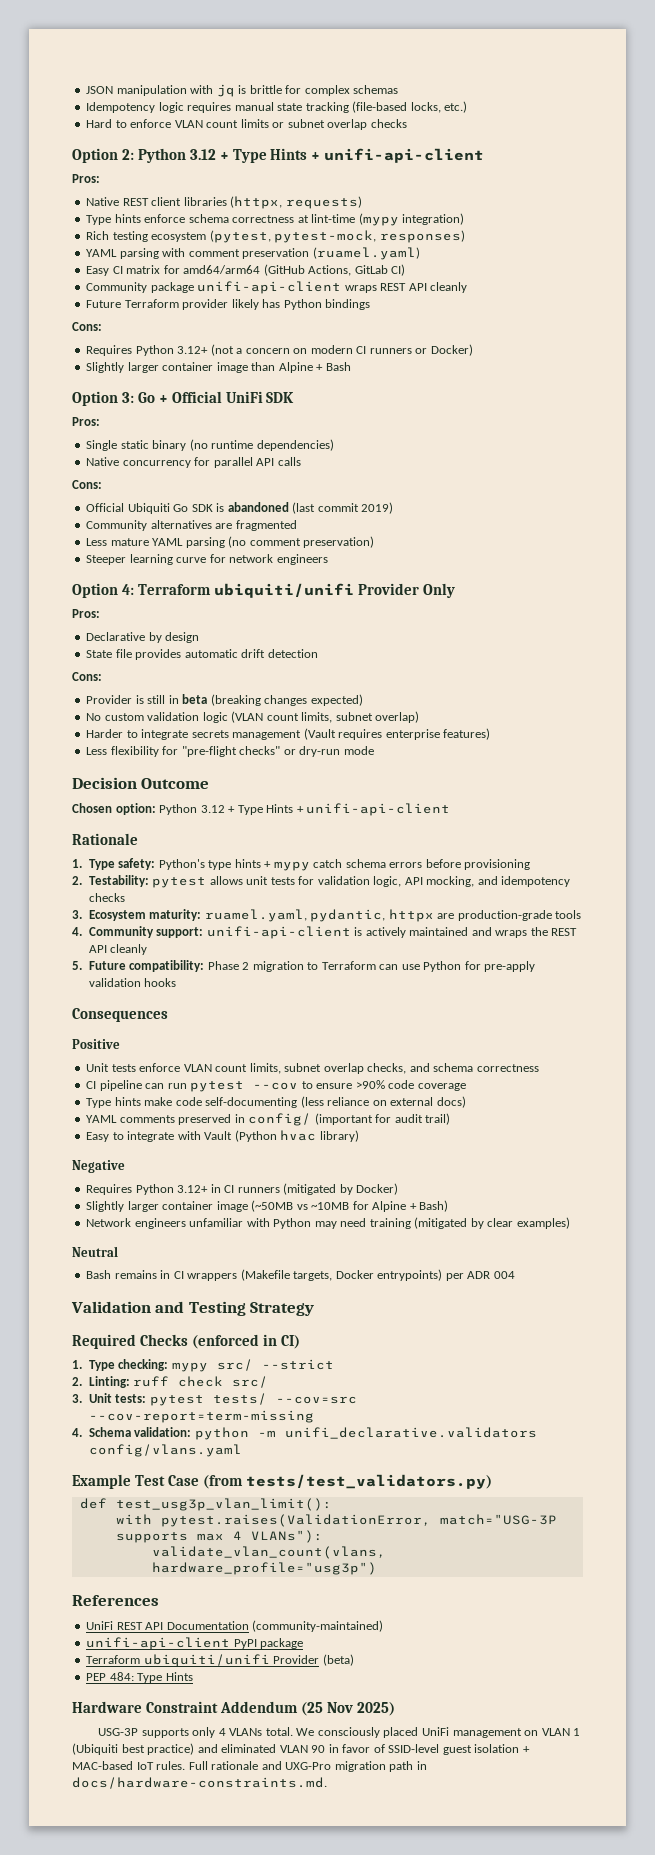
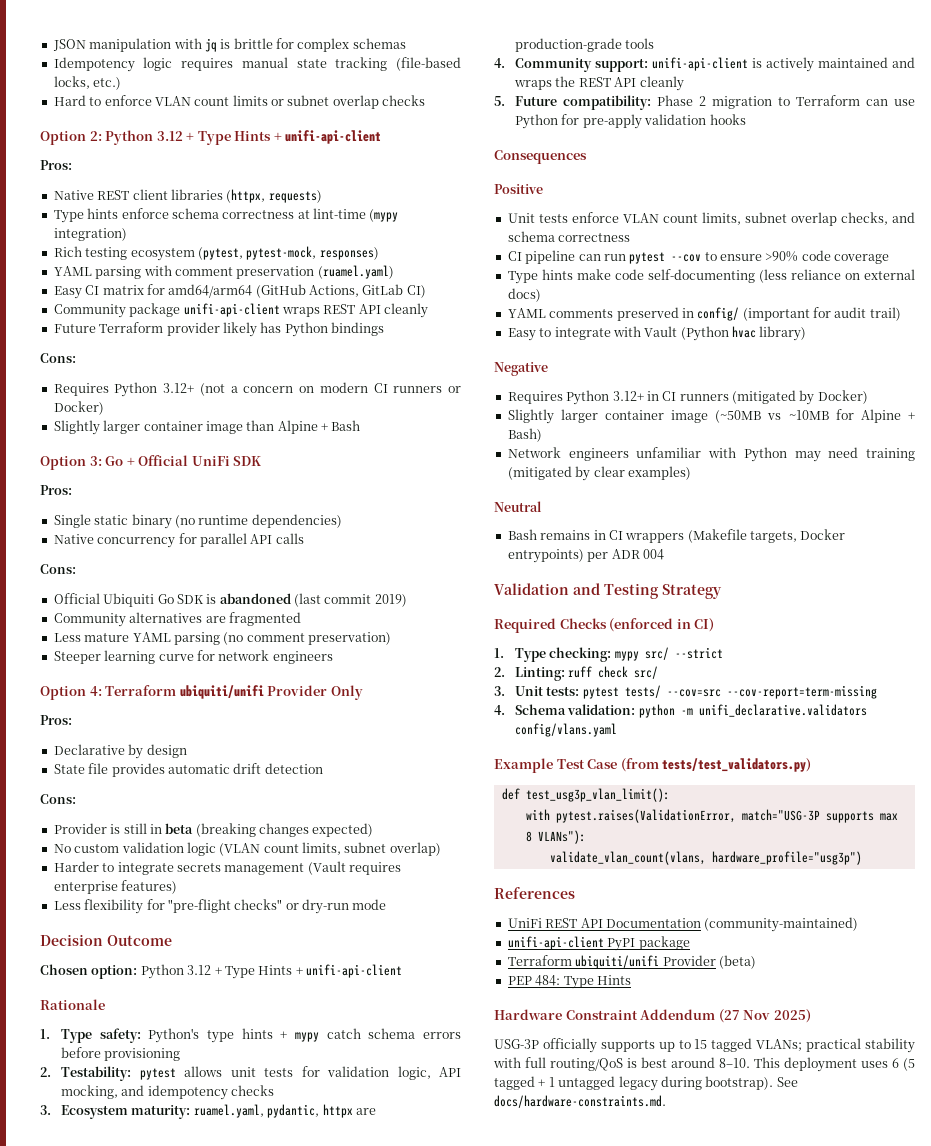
- with pytest.raises(ValidationError, match="USG-3P supports max 4 VLANs"):
+ with pytest.raises(ValidationError, match="USG-3P supports max 8 VLANs"):
- Hardware Constraint Addendum (25 Nov 2025)
+ Hardware Constraint Addendum (27 Nov 2025)
- USG-3P supports only 4 VLANs total. We consciously placed UniFi management on VLAN 1 (Ubiquiti best practice) and eliminated VLAN 90 in favor of SSID-level guest isolation + MAC-based IoT rules. Full rationale and UXG-Pro migration path in docs/hardware-constraints.md.
+ USG-3P officially supports up to 15 tagged VLANs; practical stability with full routing/QoS is best around 8–10. This deployment uses 6 (5 tagged + 1 untagged legacy during bootstrap). See docs/hardware-constraints.md.

